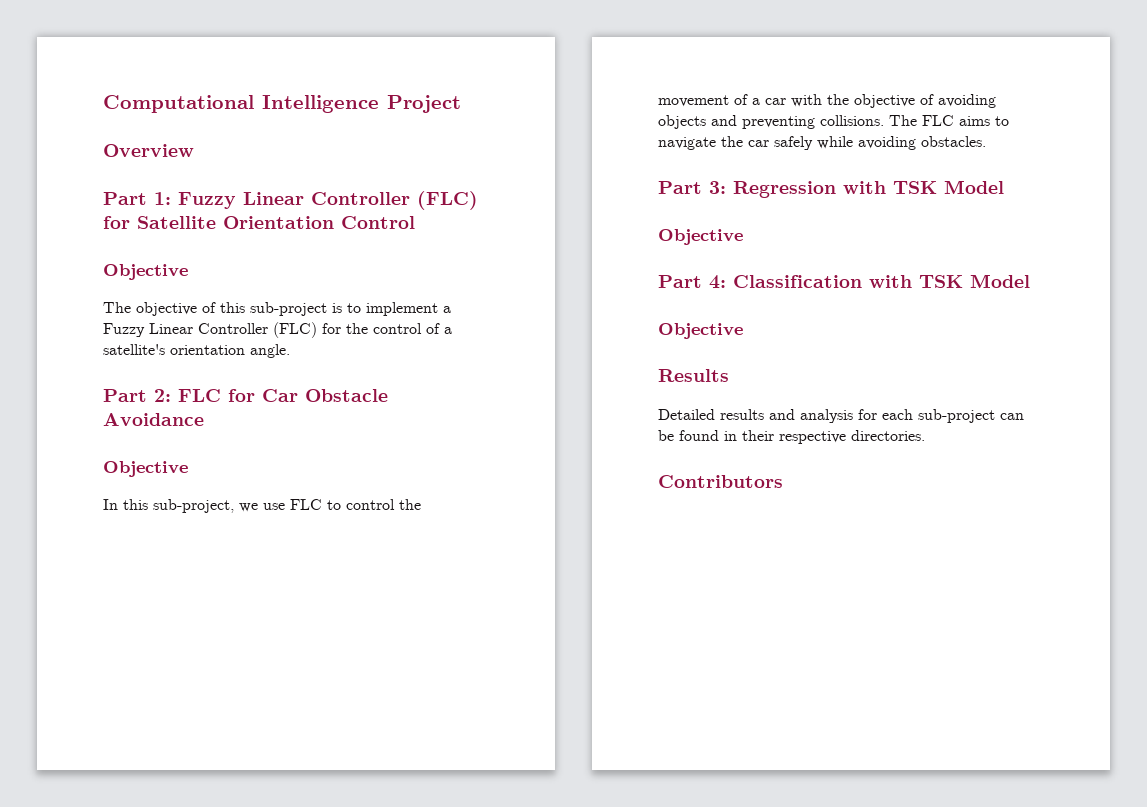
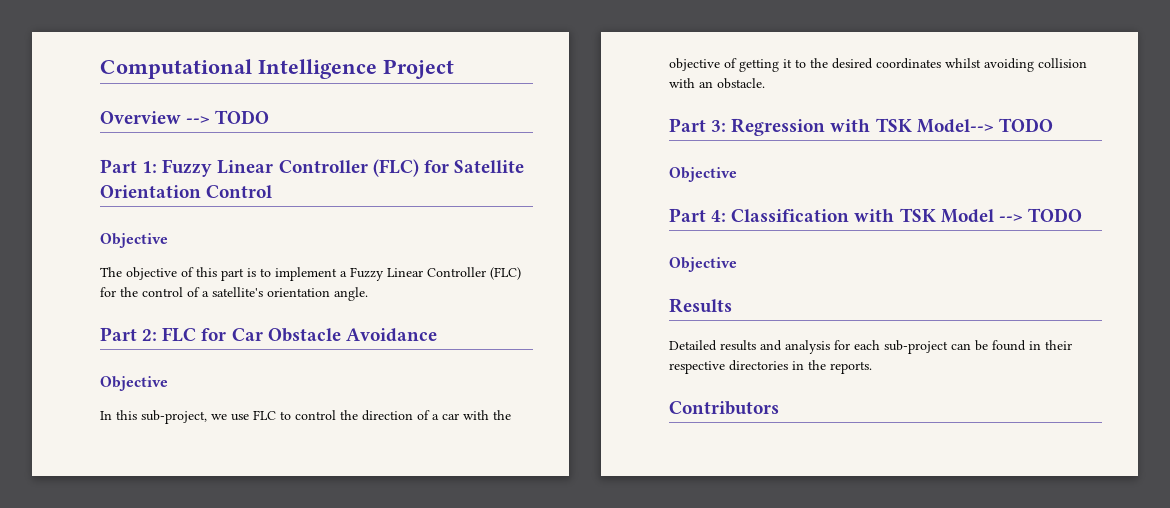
- Overview
+ Overview --> TODO
- The objective of this sub-project is to implement a Fuzzy Linear Controller (FLC) for the control of a satellite's orientation angle.
+ The objective of this part is to implement a Fuzzy Linear Controller (FLC) for the control of a satellite's orientation angle.
- In this sub-project, we use FLC to control the movement of a car with the objective of avoiding objects and preventing collisions. The FLC aims to navigate the car safely while avoiding obstacles.
+ In this sub-project, we use FLC to control the direction of a car with the objective of getting it to the desired coordinates whilst avoiding collision with an obstacle.
- Part 3: Regression with TSK Model
+ Part 3: Regression with TSK Model--> TODO
- Part 4: Classification with TSK Model
+ Part 4: Classification with TSK Model --> TODO
- Detailed results and analysis for each sub-project can be found in their respective directories.
+ Detailed results and analysis for each sub-project can be found in their respective directories in the reports.

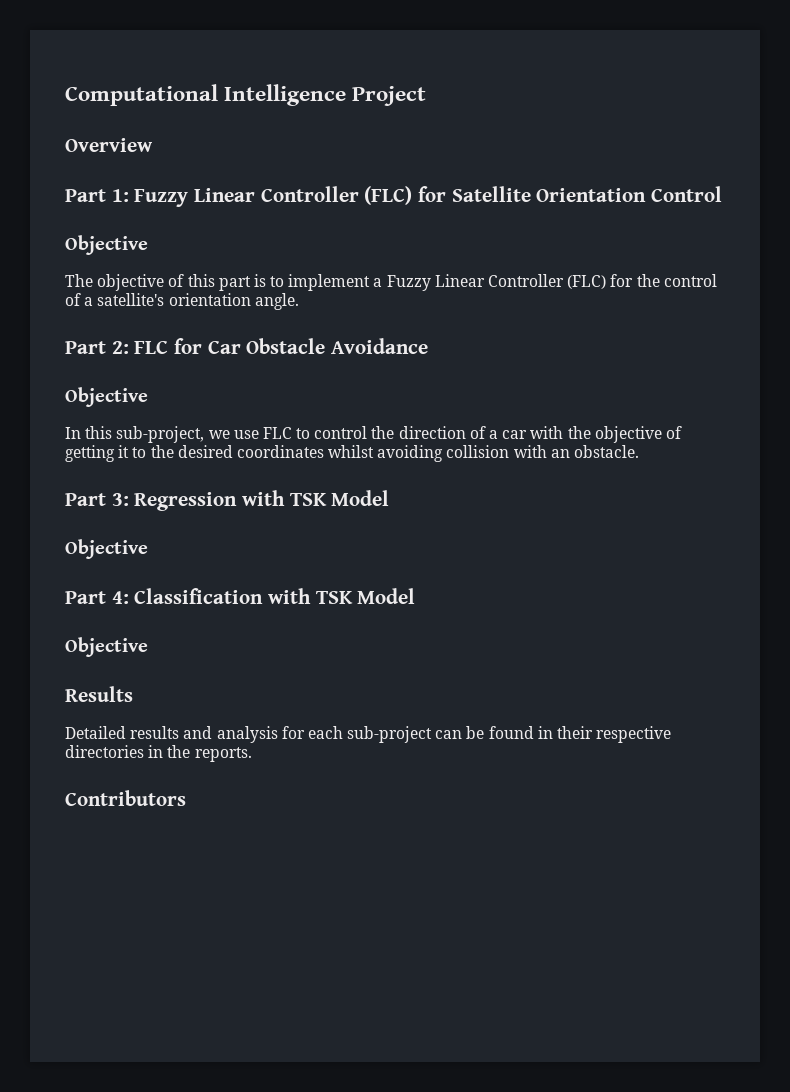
- Overview --> TODO
+ Overview
- Part 3: Regression with TSK Model--> TODO
+ Part 3: Regression with TSK Model
- Part 4: Classification with TSK Model --> TODO
+ Part 4: Classification with TSK Model

